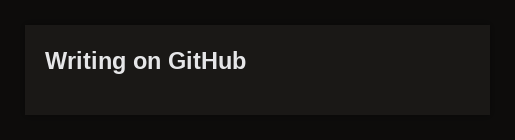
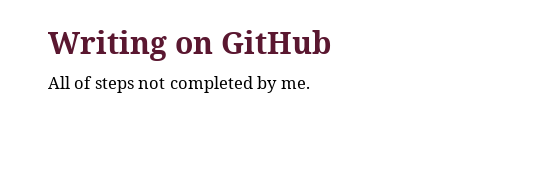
+ All of steps not completed by me.

